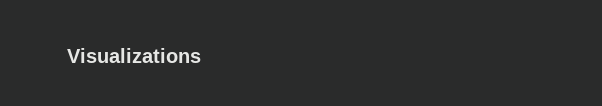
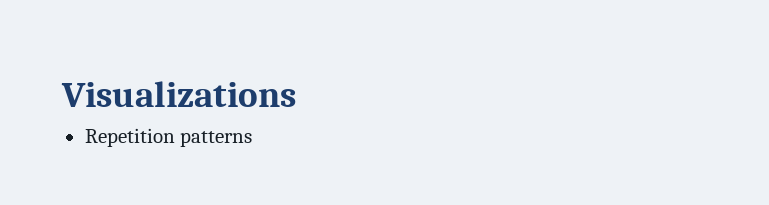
+ Repetition patterns

